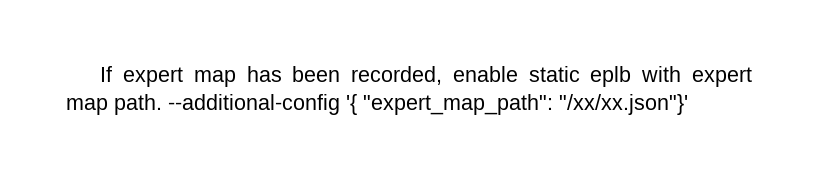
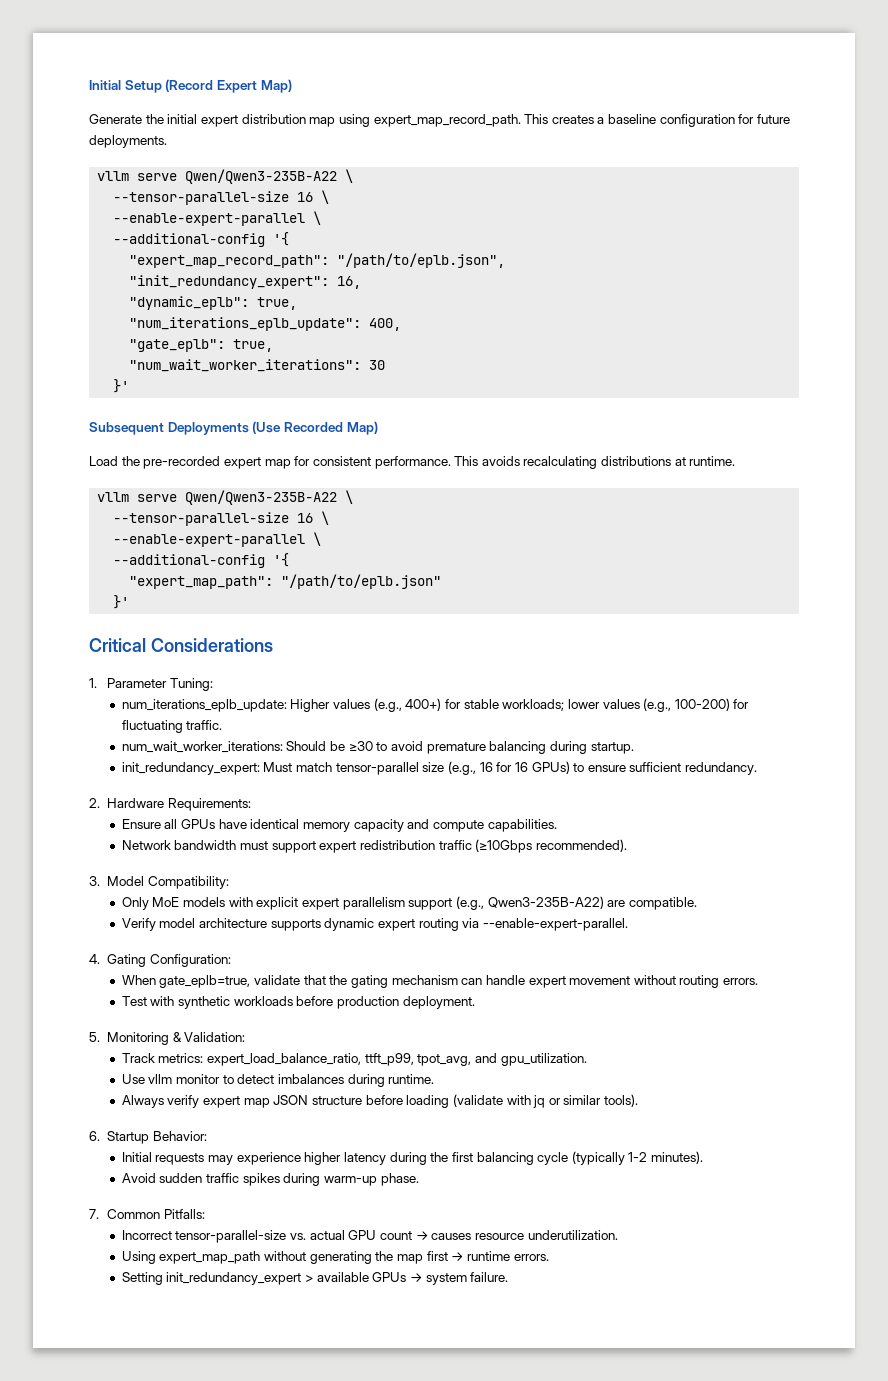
- If expert map has been recorded, enable static eplb with expert map path. --additional-config '{ "expert_map_path": "/xx/xx.json"}'
+ Initial Setup (Record Expert Map)
+ Generate the initial expert distribution map using expert_map_record_path. This creates a baseline configuration for future deployments.
+ vllm serve Qwen/Qwen3-235B-A22 \
+ --tensor-parallel-size 16 \
+ --enable-expert-parallel \
+ --additional-config '{
+ "expert_map_record_path": "/path/to/eplb.json",
+ "init_redundancy_expert": 16,
+ "dynamic_eplb": true,
+ "num_iterations_eplb_update": 400,
+ "gate_eplb": true,
+ "num_wait_worker_iterations": 30
+ }'
+ Subsequent Deployments (Use Recorded Map)
+ Load the pre-recorded expert map for consistent performance. This avoids recalculating distributions at runtime.
+ vllm serve Qwen/Qwen3-235B-A22 \
+ --tensor-parallel-size 16 \
+ --enable-expert-parallel \
+ --additional-config '{
+ "expert_map_path": "/path/to/eplb.json"
+ }'
+ Critical Considerations
+ 1. Parameter Tuning:
+ num_iterations_eplb_update: Higher values (e.g., 400+) for stable workloads; lower values (e.g., 100-200) for fluctuating traffic.
+ num_wait_worker_iterations: Should be ≥30 to avoid premature balancing during startup.
+ init_redundancy_expert: Must match tensor-parallel size (e.g., 16 for 16 GPUs) to ensure sufficient redundancy.
+ 2. Hardware Requirements:
+ Ensure all GPUs have identical memory capacity and compute capabilities.
+ Network bandwidth must support expert redistribution traffic (≥10Gbps recommended).
+ 3. Model Compatibility:
+ Only MoE models with explicit expert parallelism support (e.g., Qwen3-235B-A22) are compatible.
+ Verify model architecture supports dynamic expert routing via --enable-expert-parallel.
+ 4. Gating Configuration:
+ When gate_eplb=true, validate that the gating mechanism can handle expert movement without routing errors.
+ Test with synthetic workloads before production deployment.
+ 5. Monitoring & Validation:
+ Track metrics: expert_load_balance_ratio, ttft_p99, tpot_avg, and gpu_utilization.
+ Use vllm monitor to detect imbalances during runtime.
+ Always verify expert map JSON structure before loading (validate with jq or similar tools).
+ 6. Startup Behavior:
+ Initial requests may experience higher latency during the first balancing cycle (typically 1-2 minutes).
+ Avoid sudden traffic spikes during warm-up phase.
+ 7. Common Pitfalls:
+ Incorrect tensor-parallel-size vs. actual GPU count → causes resource underutilization.
+ Using expert_map_path without generating the map first → runtime errors.
+ Setting init_redundancy_expert > available GPUs → system failure.

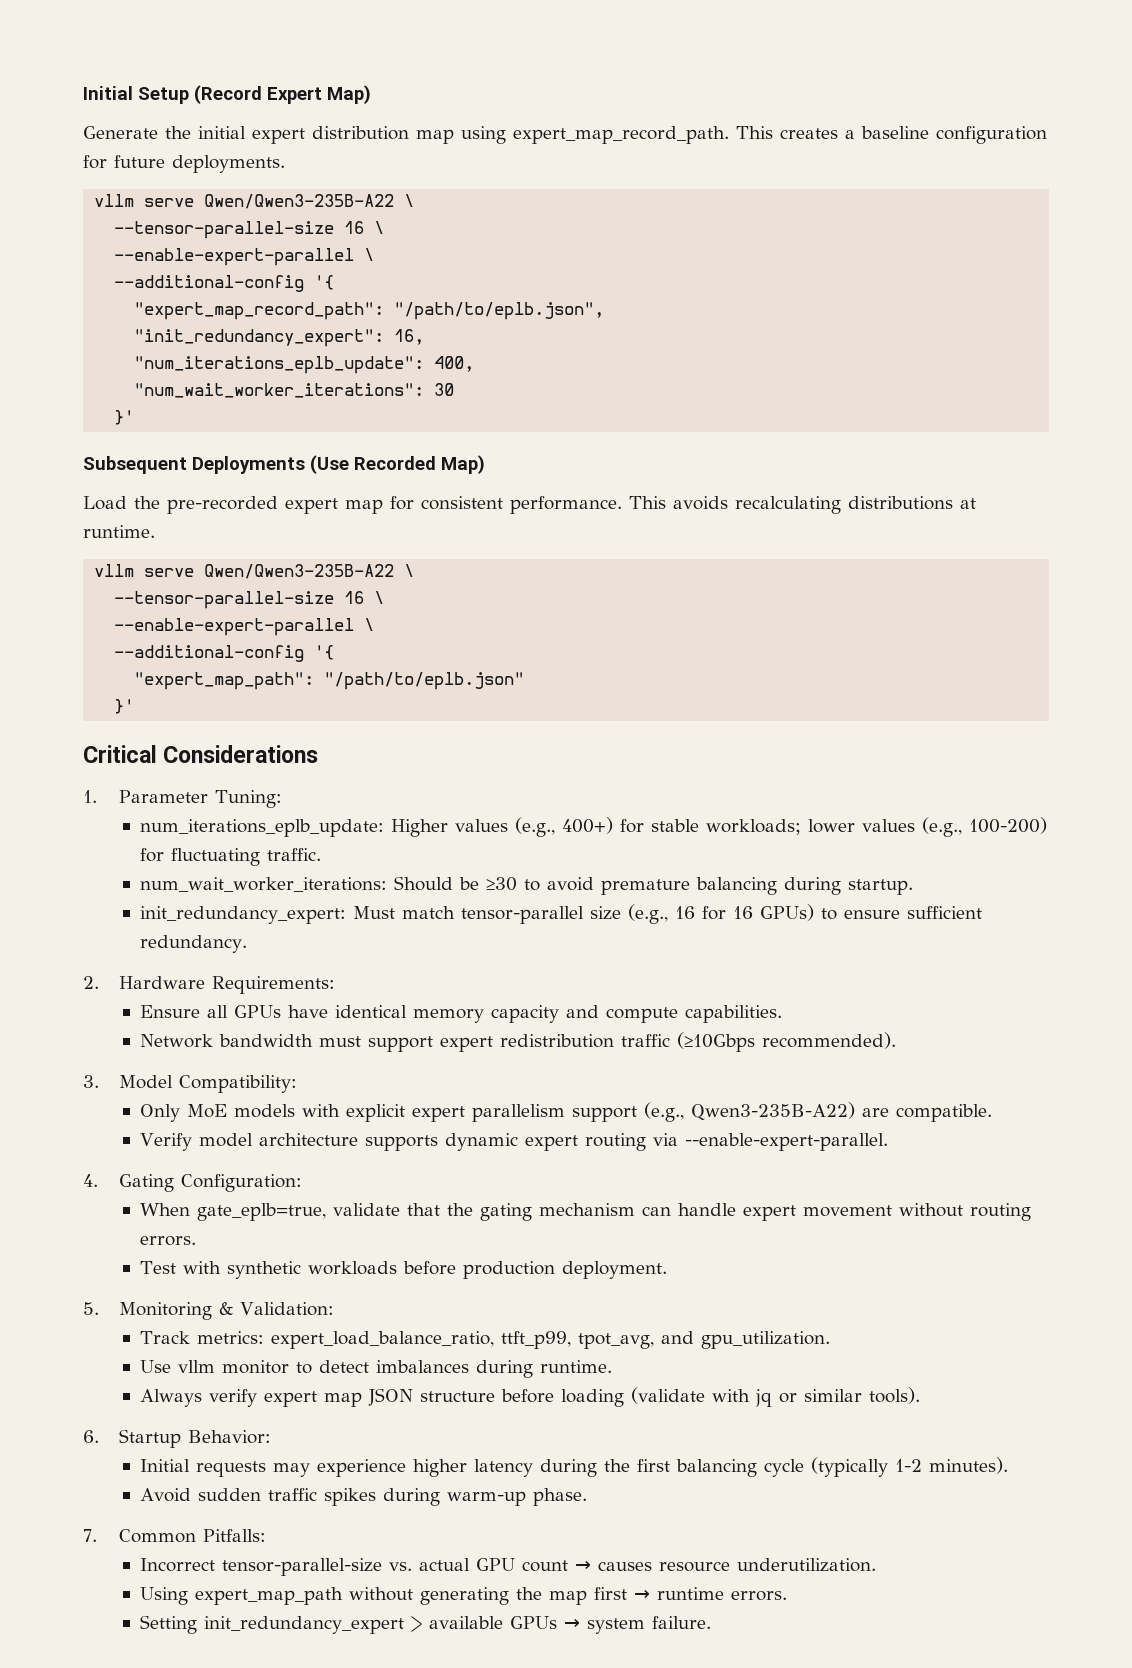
- "dynamic_eplb": true,
- "gate_eplb": true,

